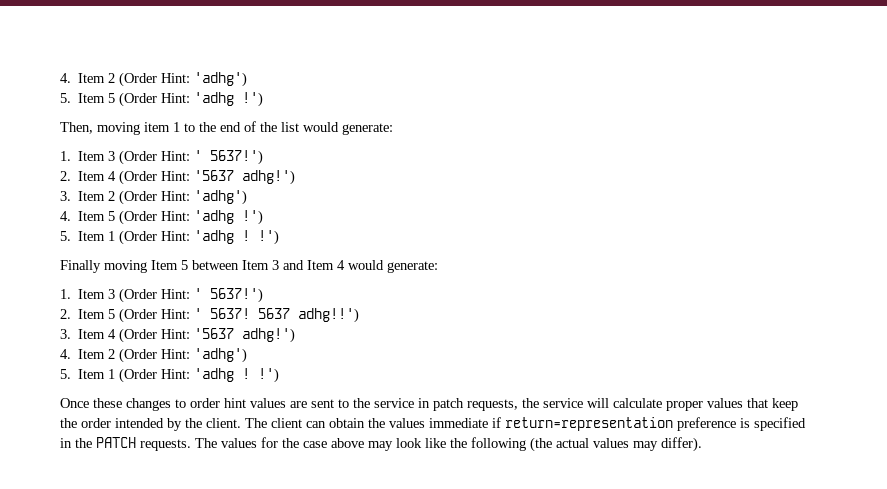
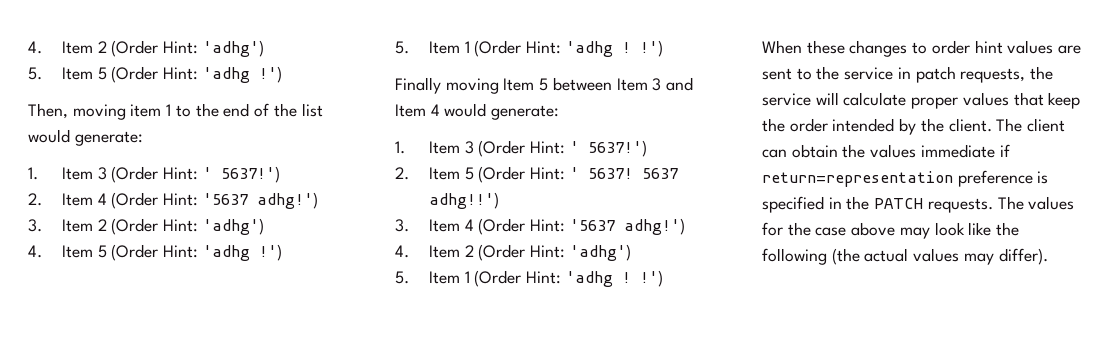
- Once these changes to order hint values are sent to the service in patch requests, the service will calculate proper values that keep the order intended by the client.
+ When these changes to order hint values are sent to the service in patch requests, the service will calculate proper values that keep the order intended by the client.

